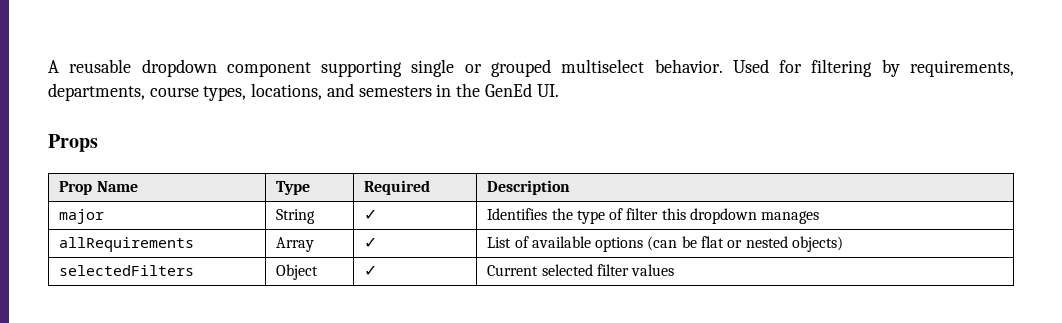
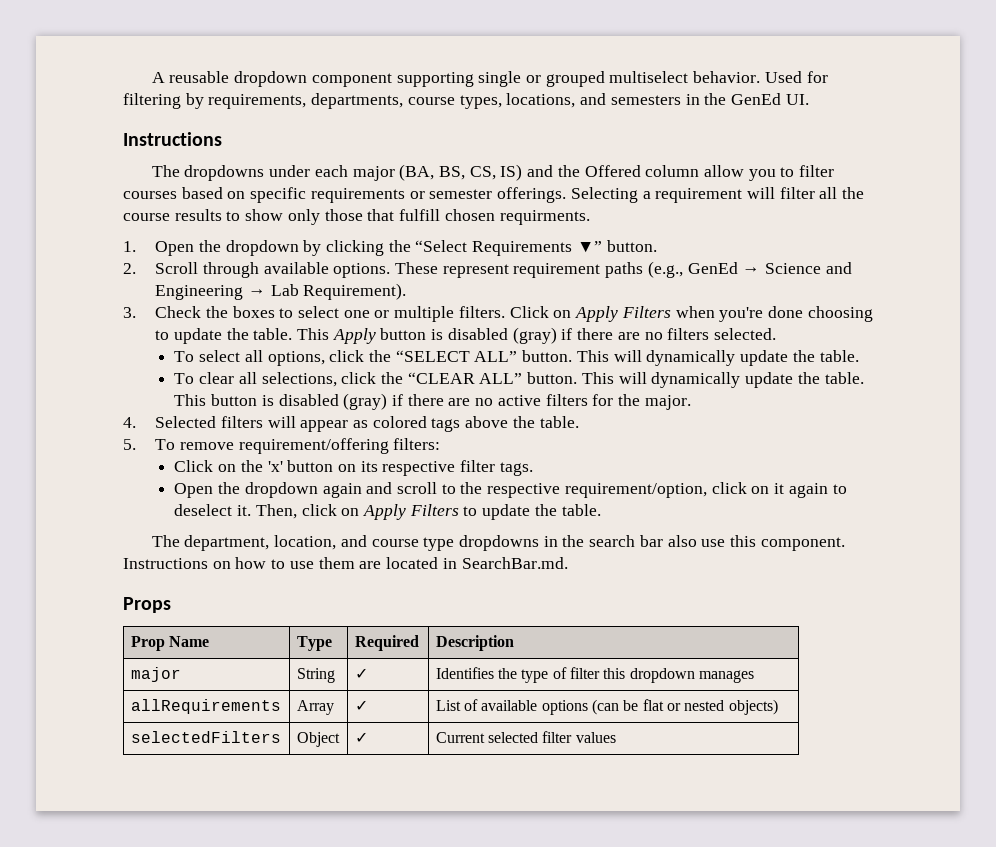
  Used for filtering by requirements, departments, course types, locations, and semesters in the GenEd UI.
+ Instructions
+ The dropdowns under each major (BA, BS, CS, IS) and the Offered column allow you to filter courses based on specific requirements or semester offerings. Selecting a requirement will filter all the course results to show only those that fulfill chosen requirments.
+ 1. Open the dropdown by clicking the “Select Requirements ▼” button.
+ 2. Scroll through available options. These represent requirement paths (e.g., GenEd → Science and Engineering → Lab Requirement).
+ 3. Check the boxes to select one or multiple filters. Click on Apply Filters when you're done choosing to update the table. This Apply button is disabled (gray) if there are no filters selected.
+ To select all options, click the “SELECT ALL” button. This will dynamically update the table.
+ To clear all selections, click the “CLEAR ALL” button. This will dynamically update the table. This button is disabled (gray) if there are no active filters for the major.
+ 4. Selected filters will appear as colored tags above the table.
+ 5. To remove requirement/offering filters:
+ Click on the 'x' button on its respective filter tags.
+ Open the dropdown again and scroll to the respective requirement/option, click on it again to deselect it. Then, click on Apply Filters to update the table.
+ The department, location, and course type dropdowns in the search bar also use this component. Instructions on how to use them are located in SearchBar.md.

